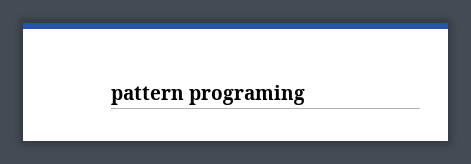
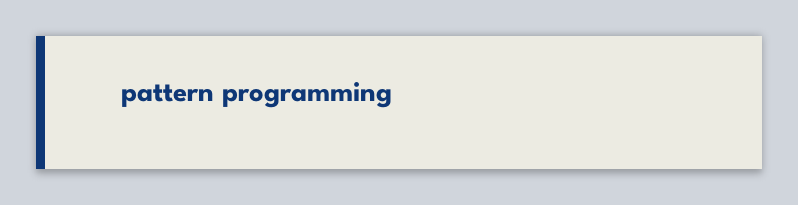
- pattern programing
+ pattern programming

